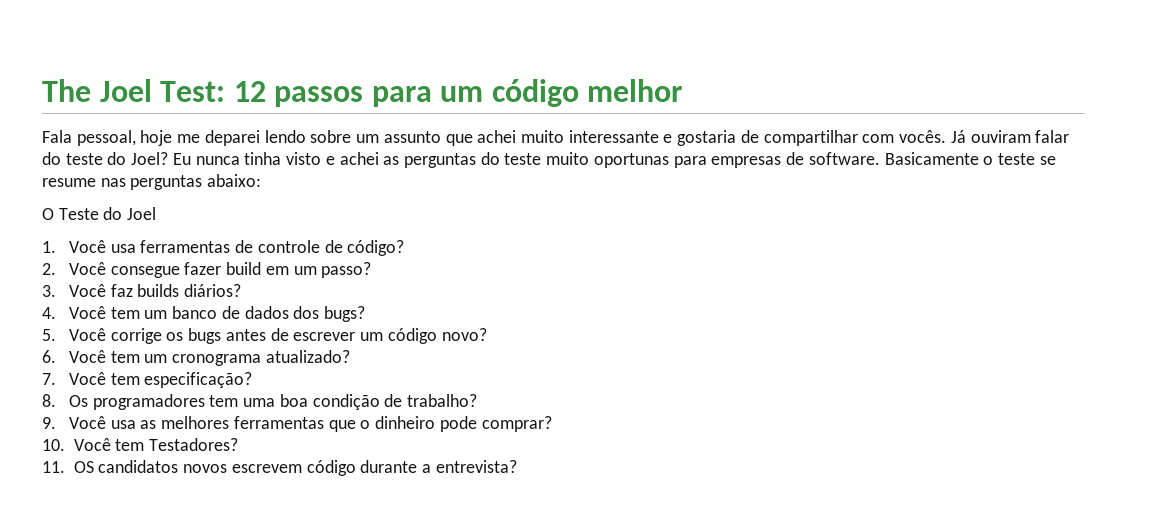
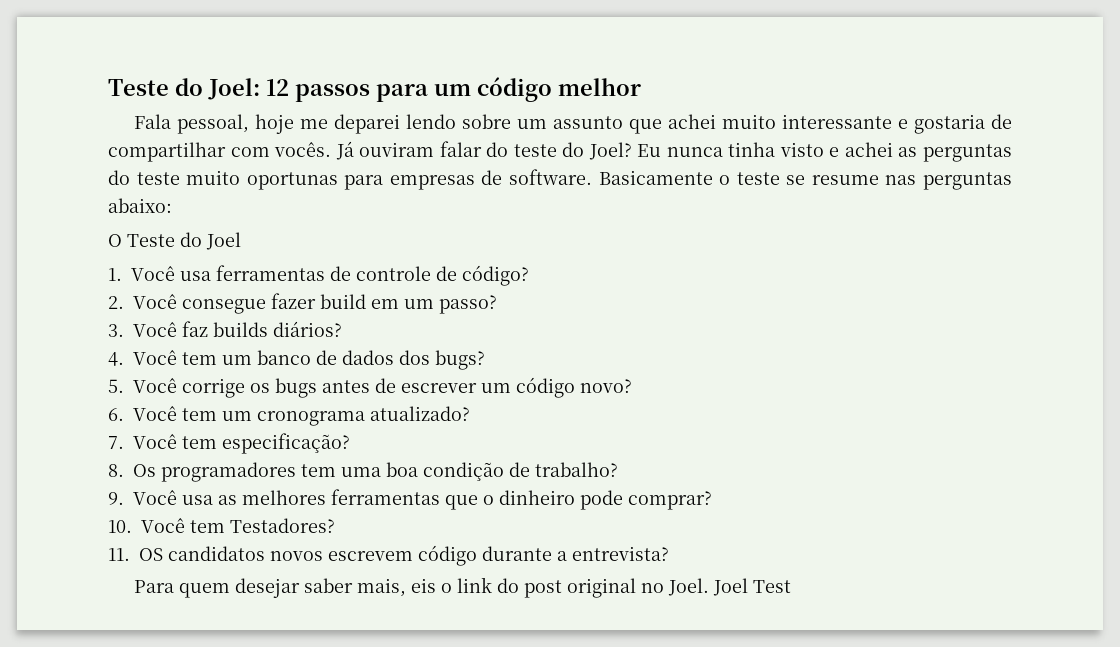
- The Joel Test: 12 passos para um código melhor
+ Teste do Joel: 12 passos para um código melhor
+ Para quem desejar saber mais, eis o link do post original no Joel. Joel Test

